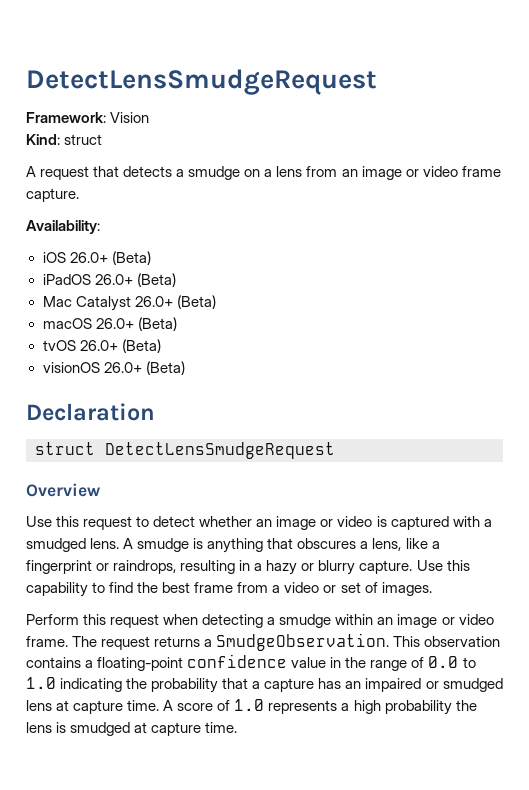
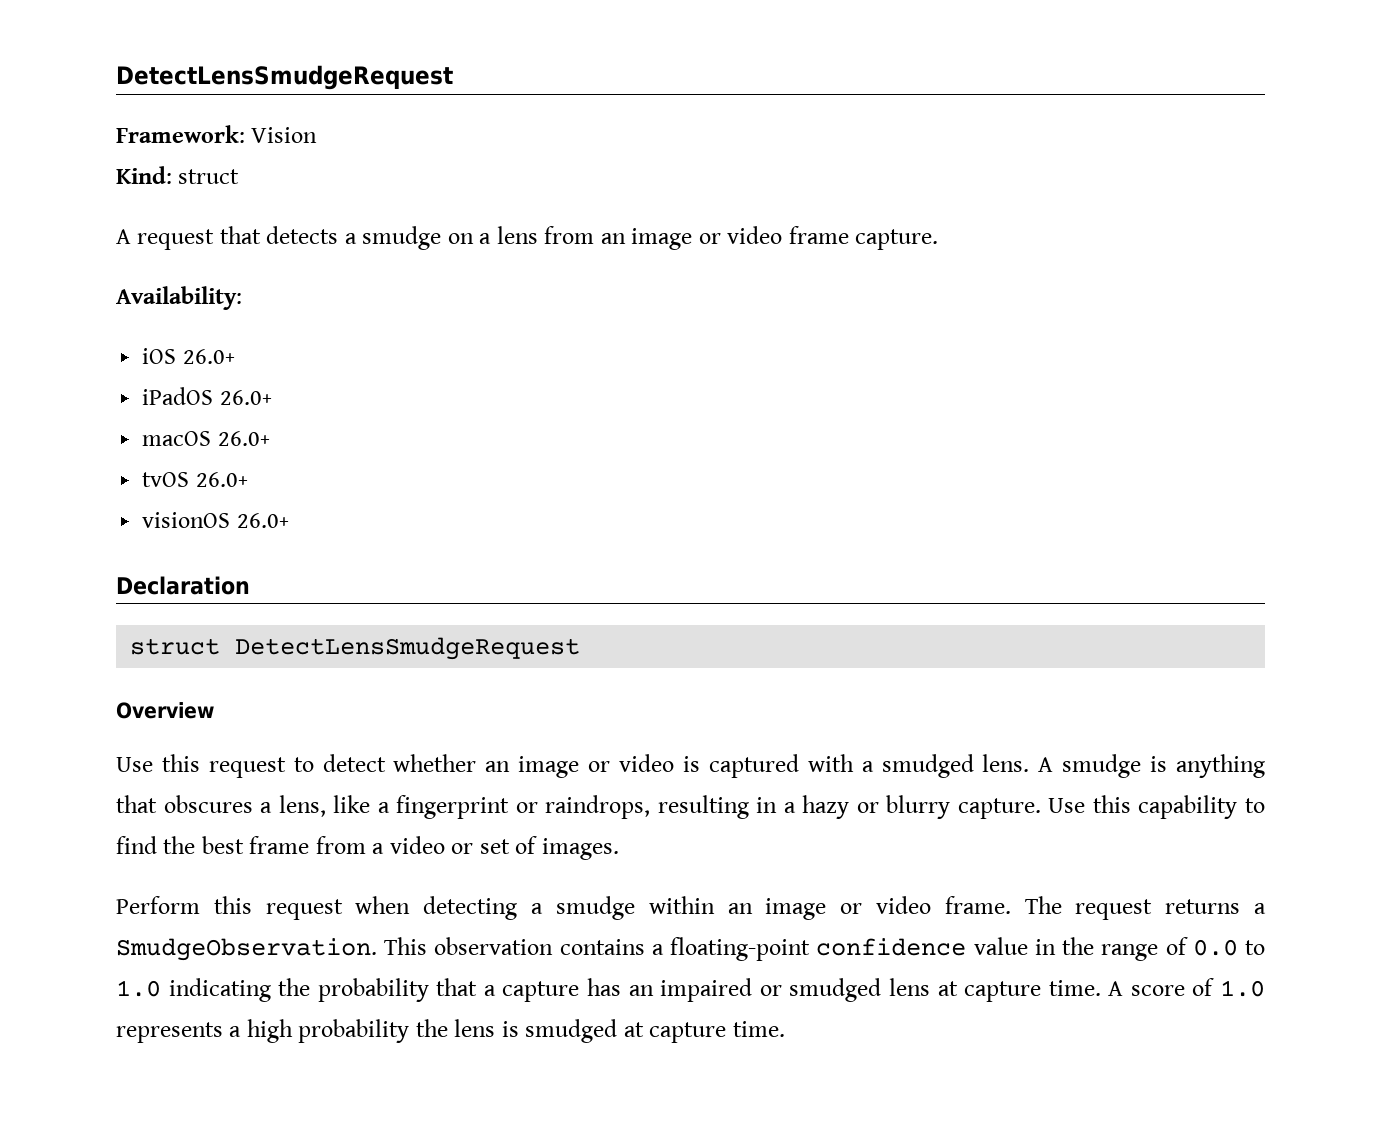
- iOS 26.0+ (Beta)
+ iOS 26.0+
- iPadOS 26.0+ (Beta)
- Mac Catalyst 26.0+ (Beta)
+ iPadOS 26.0+
- macOS 26.0+ (Beta)
+ macOS 26.0+
- tvOS 26.0+ (Beta)
+ tvOS 26.0+
- visionOS 26.0+ (Beta)
+ visionOS 26.0+

